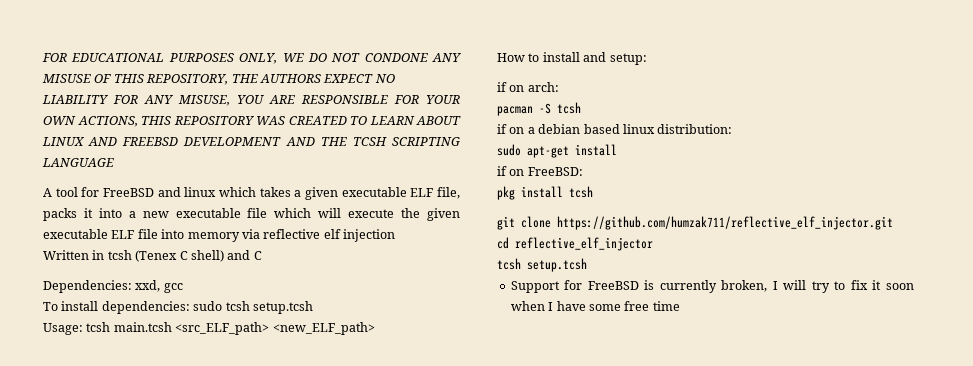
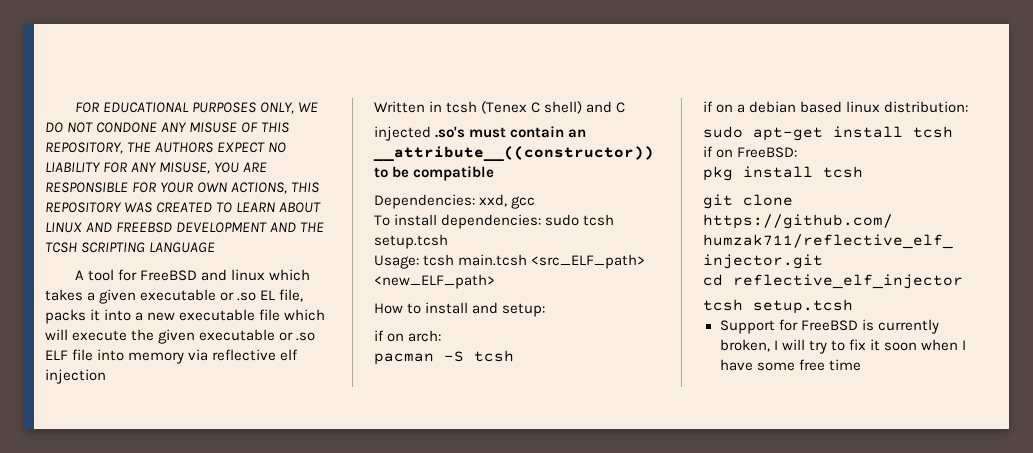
- A tool for FreeBSD and linux which takes a given executable ELF file, packs it into a new executable file which will execute the given executable ELF file into memory via reflective elf injection
+ A tool for FreeBSD and linux which takes a given executable or .so EL file, packs it into a new executable file which will execute the given executable or .so ELF file into memory via reflective elf injection
+ injected .so's must contain an __attribute__((constructor)) to be compatible
- sudo apt-get install
+ sudo apt-get install tcsh

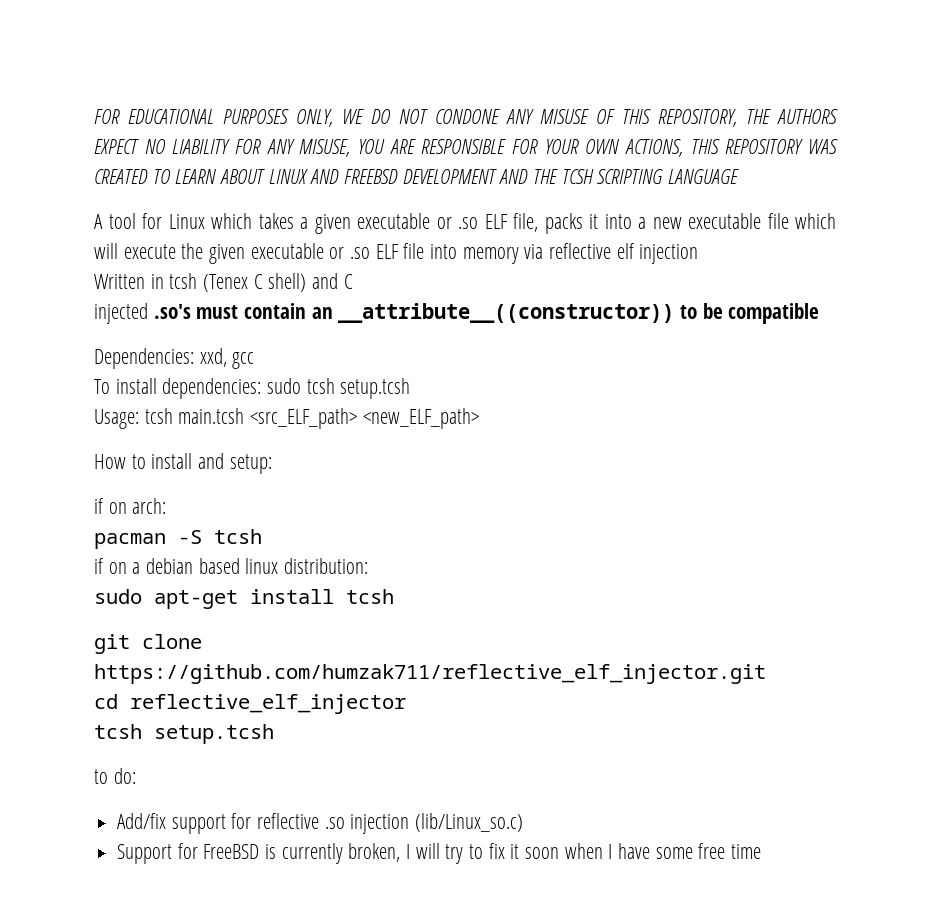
- A tool for FreeBSD and linux which takes a given executable or .so EL file, packs it into a new executable file which will execute the given executable or .so ELF file into memory via reflective elf injection
+ A tool for Linux which takes a given executable or .so ELF file, packs it into a new executable file which will execute the given executable or .so ELF file into memory via reflective elf injection
- if on FreeBSD:
- pkg install tcsh
+ to do:
+ Add/fix support for reflective .so injection (lib/Linux_so.c)

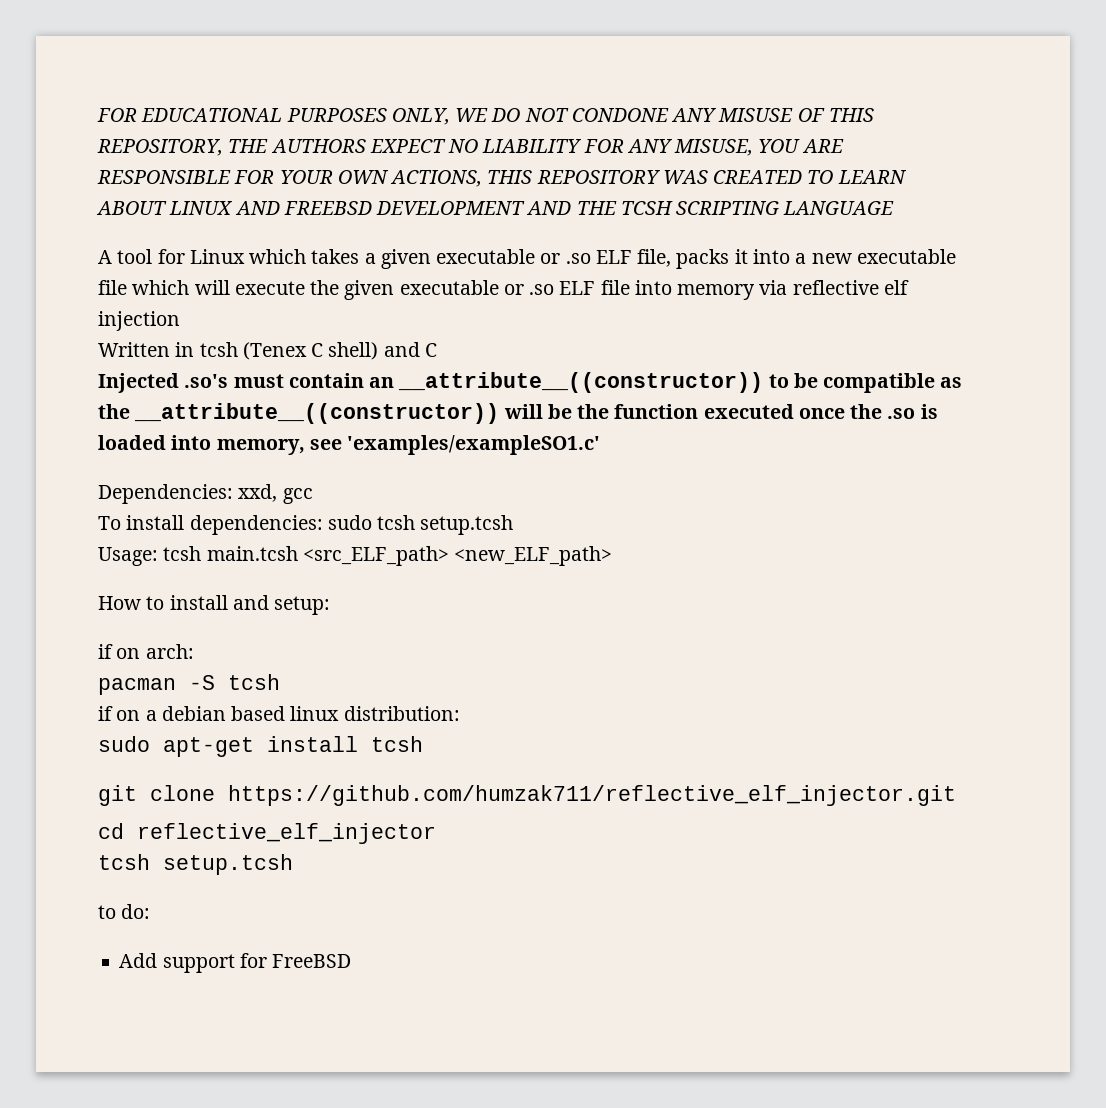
- injected .so's must contain an __attribute__((constructor)) to be compatible
+ Injected .so's must contain an __attribute__((constructor)) to be compatible as the __attribute__((constructor)) will be the function executed once the .so is loaded into memory, see 'examples/exampleSO1.c'
- Add/fix support for reflective .so injection (lib/Linux_so.c)
- Support for FreeBSD is currently broken, I will try to fix it soon when I have some free time
+ Add support for FreeBSD

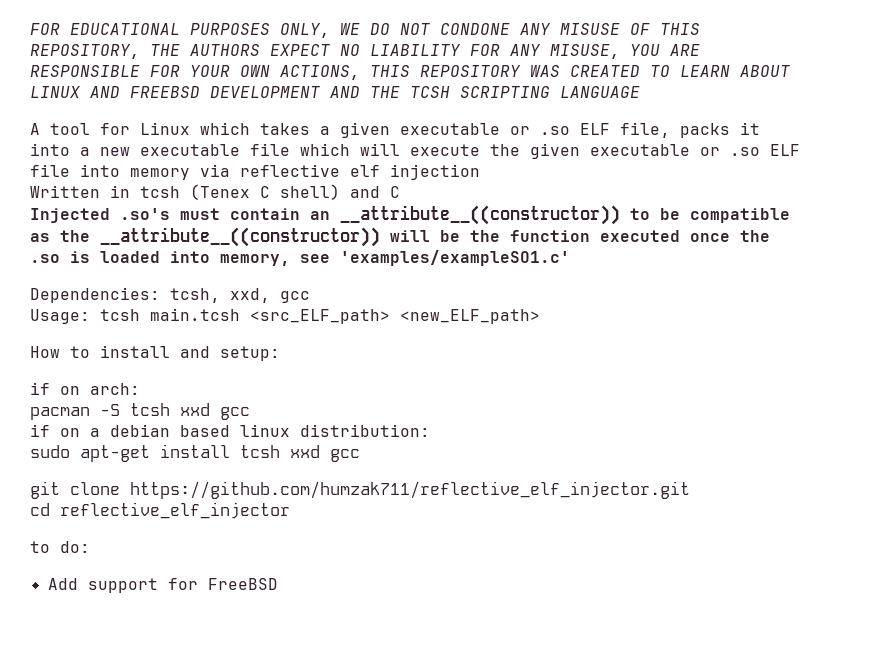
- Dependencies: xxd, gcc
+ Dependencies: tcsh, xxd, gcc
- To install dependencies: sudo tcsh setup.tcsh
- pacman -S tcsh
+ pacman -S tcsh xxd gcc
- sudo apt-get install tcsh
+ sudo apt-get install tcsh xxd gcc
  cd reflective_elf_injector
- tcsh setup.tcsh

